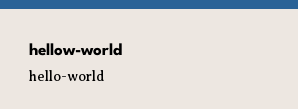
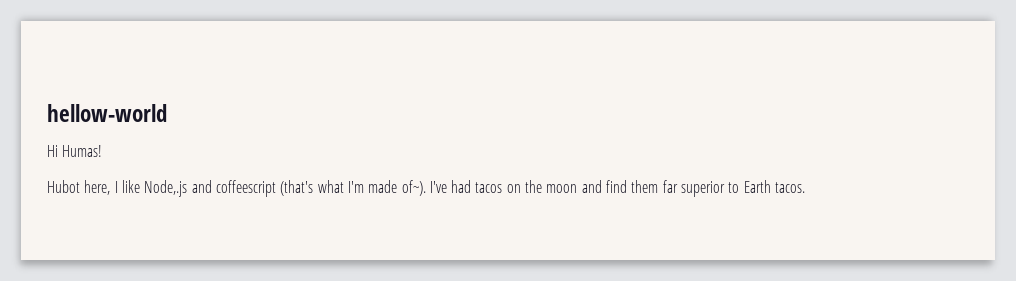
- hello-world
+ Hi Humas!
+ Hubot here, I like Node,.js and coffeescript (that's what I'm made of~). I've had tacos on the moon and find them far superior to Earth tacos.

